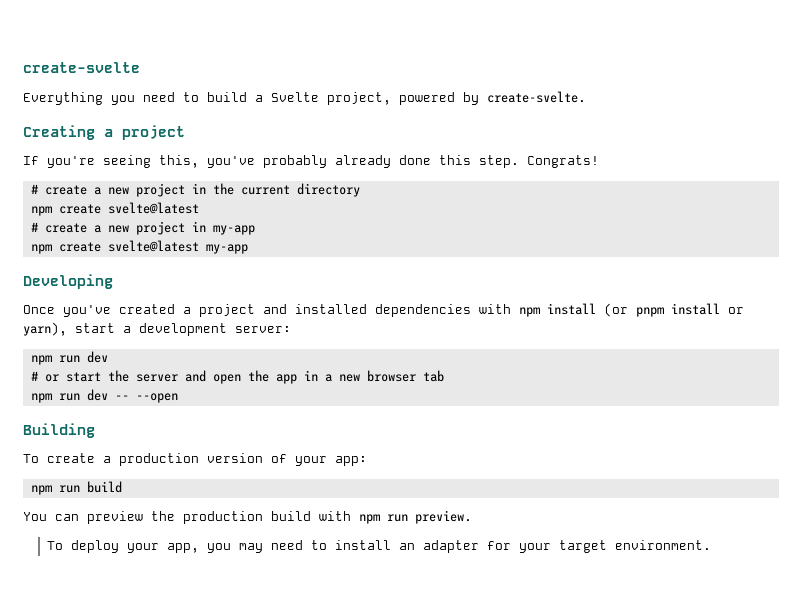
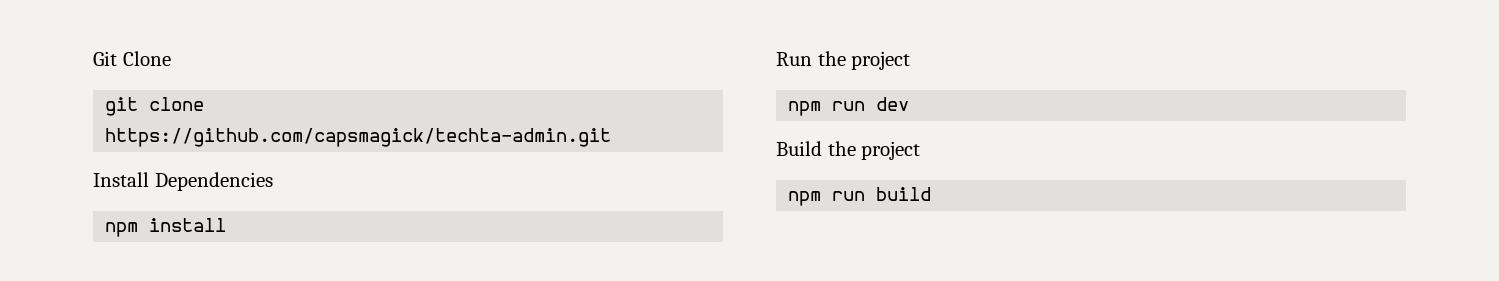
- create-svelte
- Everything you need to build a Svelte project, powered by create-svelte.
- Creating a project
- If you're seeing this, you've probably already done this step. Congrats!
- # create a new project in the current directory
- npm create svelte@latest
- # create a new project in my-app
- npm create svelte@latest my-app
- Developing
- Once you've created a project and installed dependencies with npm install (or pnpm install or yarn), start a development server:
+ Git Clone
+ git clone https://github.com/capsmagick/techta-admin.git
+ Install Dependencies
+ npm install
+ Run the project
  npm run dev
- # or start the server and open the app in a new browser tab
- npm run dev -- --open
- Building
- To create a production version of your app:
+ Build the project
  npm run build
- You can preview the production build with npm run preview.
- To deploy your app, you may need to install an adapter for your target environment.

